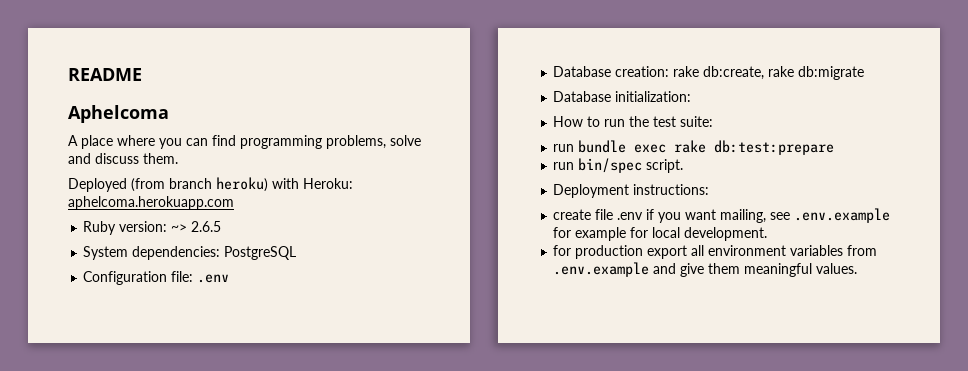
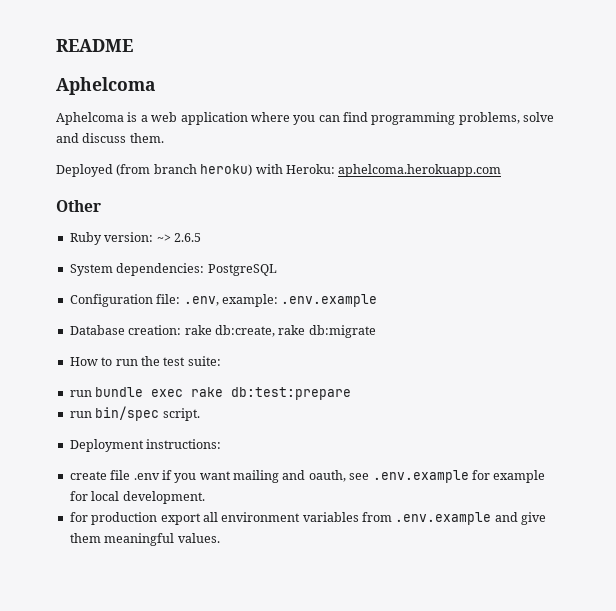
- A place where you can find programming problems, solve and discuss them.
+ Aphelcoma is a web application where you can find programming problems, solve and discuss them.
+ Other
- Configuration file: .env
+ Configuration file: .env, example: .env.example
- Database initialization:
- create file .env if you want mailing, see .env.example for example for local development.
+ create file .env if you want mailing and oauth, see .env.example for example for local development.

